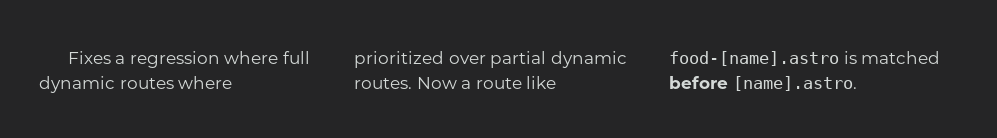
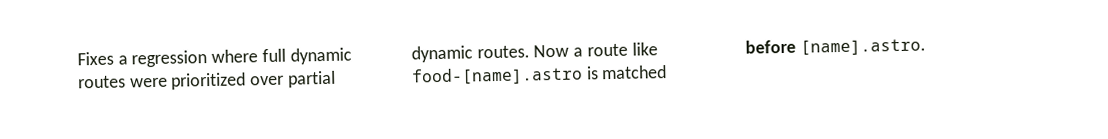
- Fixes a regression where full dynamic routes where prioritized over partial dynamic routes.
+ Fixes a regression where full dynamic routes were prioritized over partial dynamic routes.

